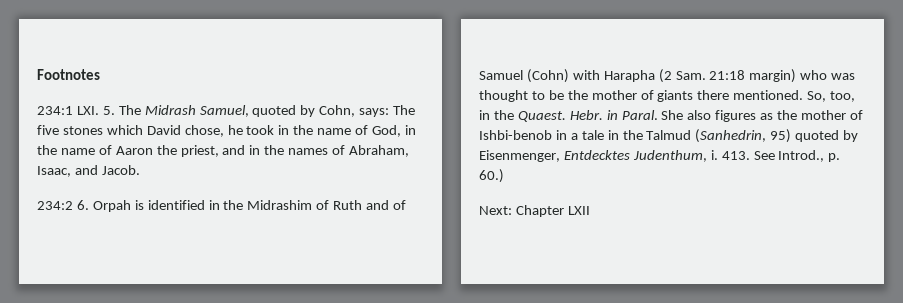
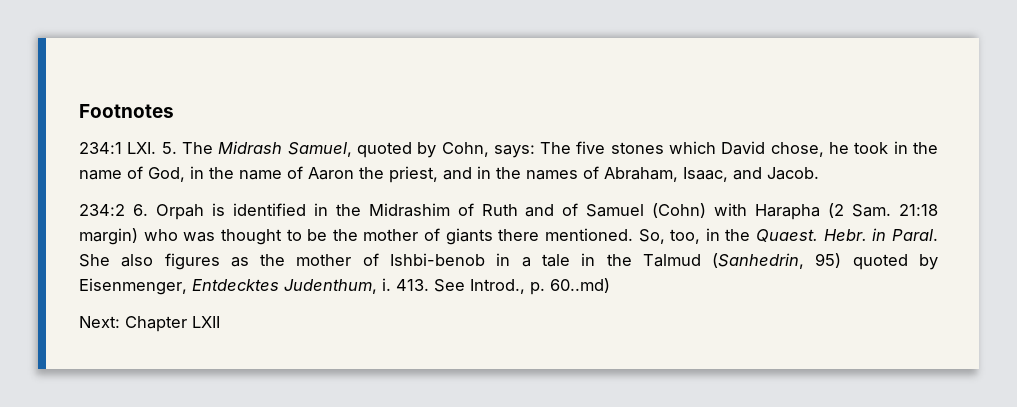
- 413. See Introd., p. 60.)
+ 413. See Introd., p. 60..md)

